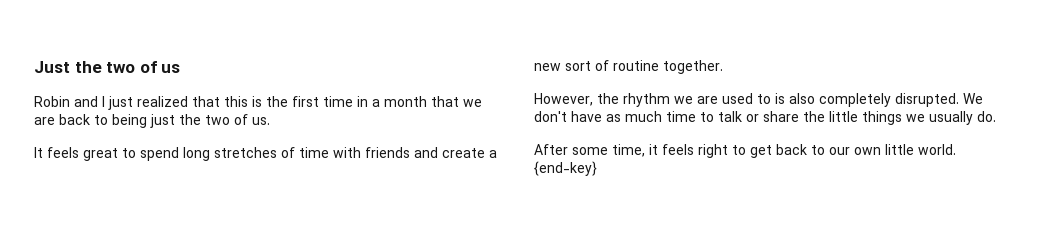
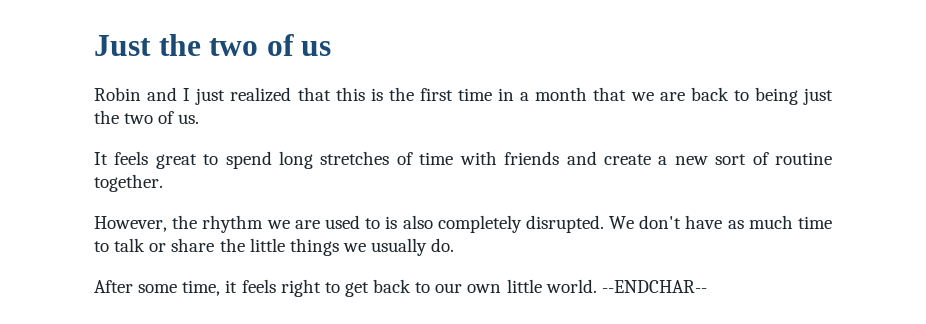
- {end-key}
+ --ENDCHAR--

